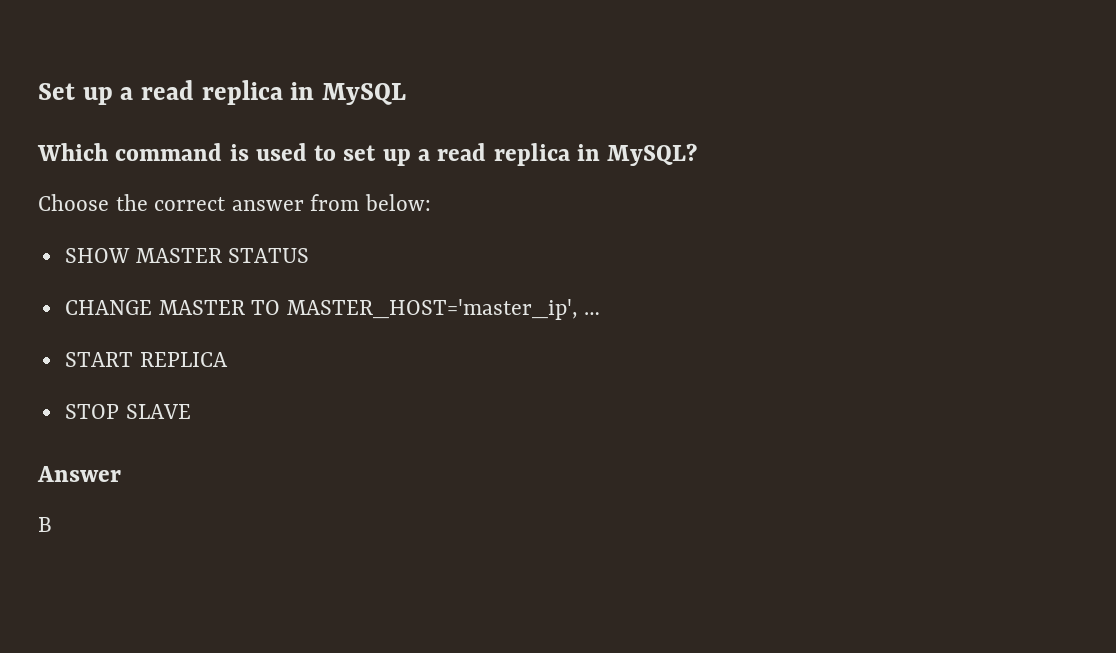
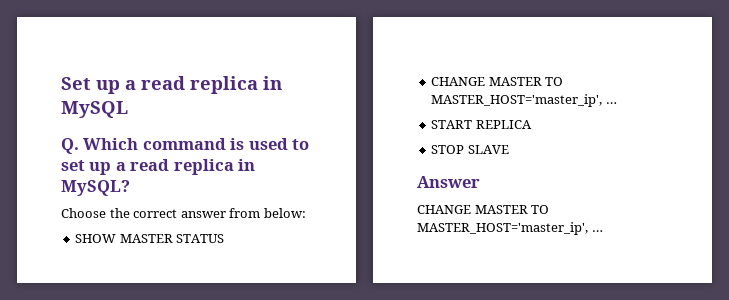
- Which command is used to set up a read replica in MySQL?
+ Q. Which command is used to set up a read replica in MySQL?
  Answer
- B
+ CHANGE MASTER TO MASTER_HOST='master_ip', …

